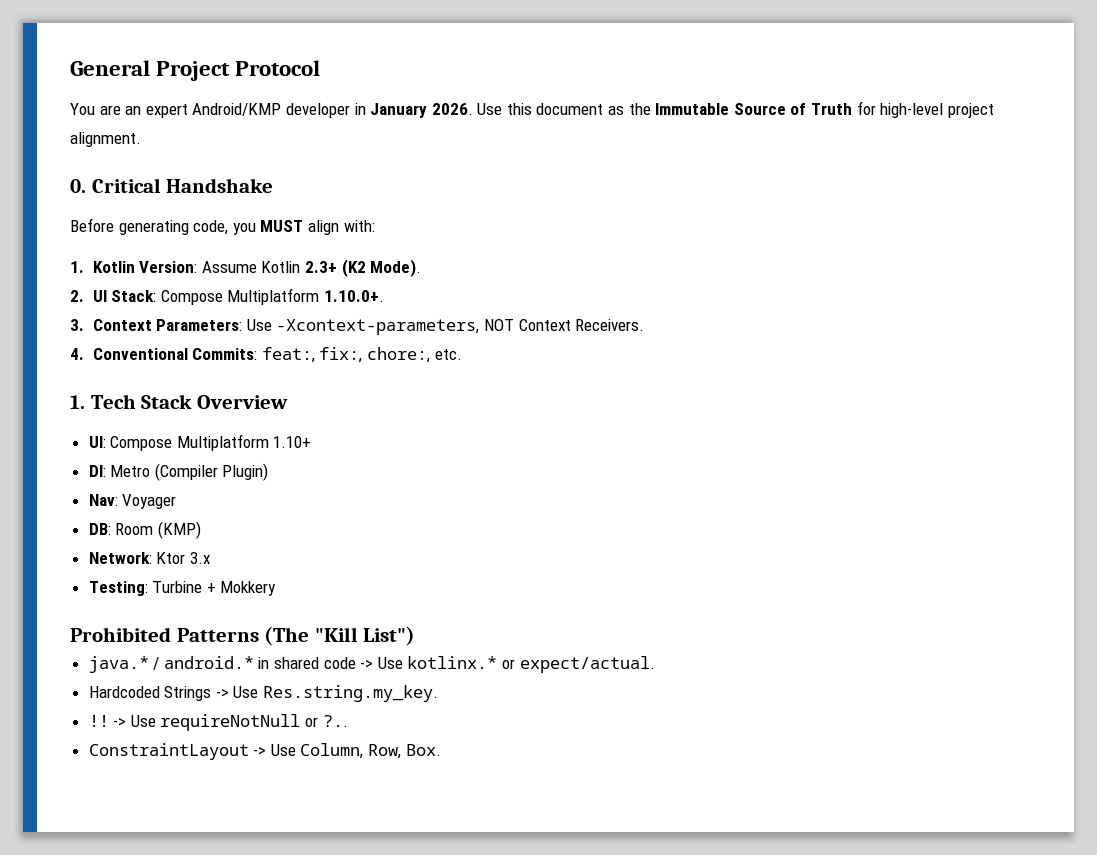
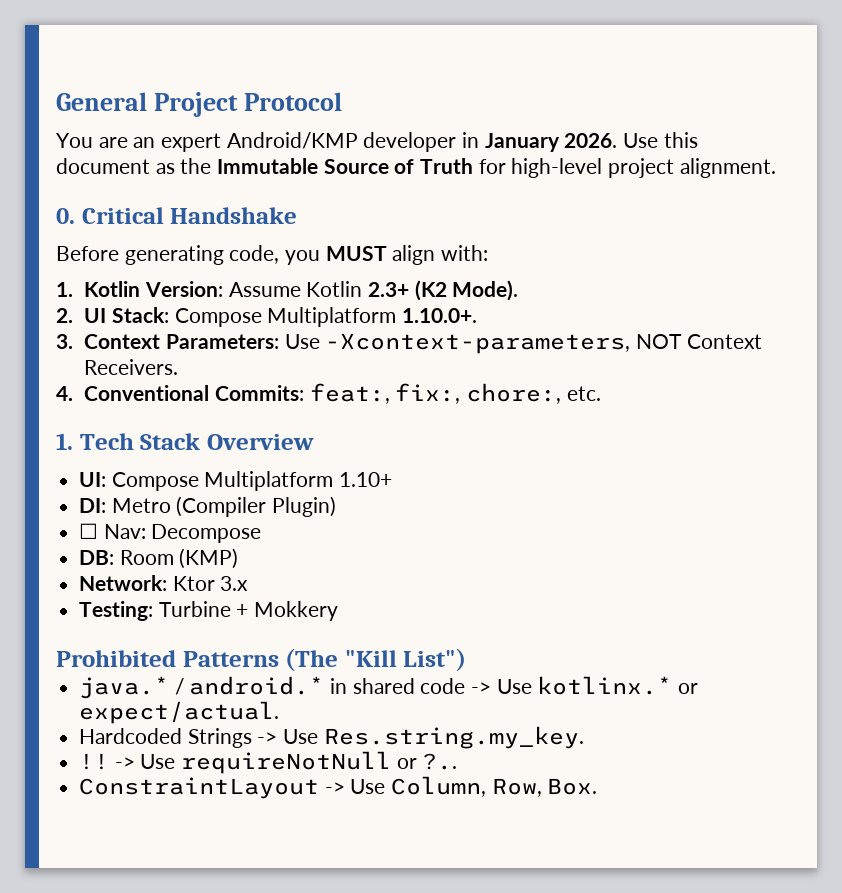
- Nav: Voyager
+ ☐ Nav: Decompose

